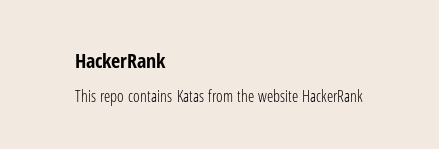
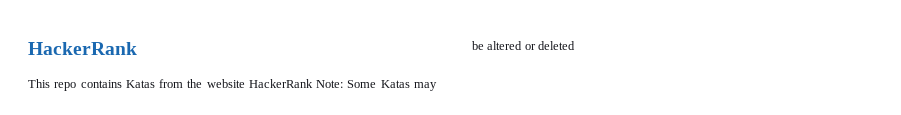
- This repo contains Katas from the website HackerRank
+ This repo contains Katas from the website HackerRank Note: Some Katas may be altered or deleted

